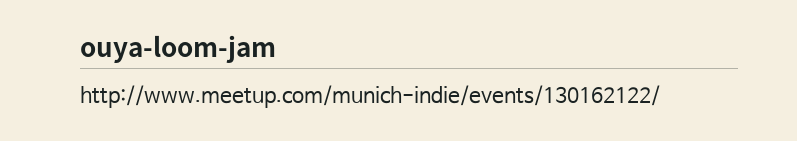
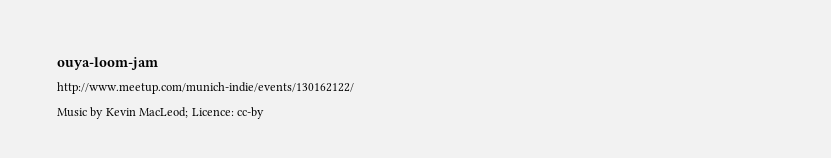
+ Music by Kevin MacLeod; Licence: cc-by

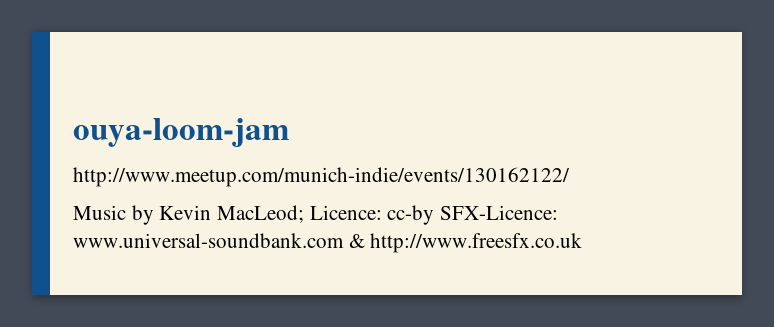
- Music by Kevin MacLeod; Licence: cc-by
+ Music by Kevin MacLeod; Licence: cc-by SFX-Licence: www.universal-soundbank.com & http://www.freesfx.co.uk

